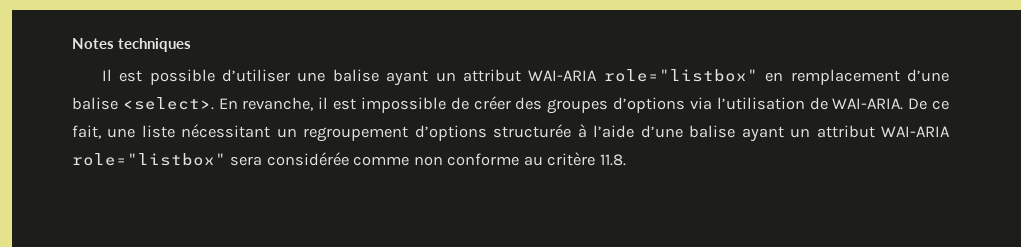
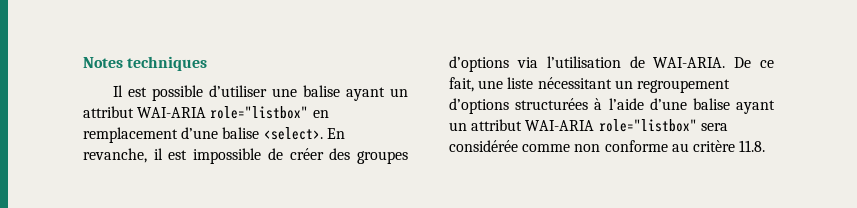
- De ce fait, une liste nécessitant un regroupement d’options structurée à l’aide d’une balise ayant un attribut WAI-ARIA role="listbox" sera considérée comme non conforme au critère 11.8.
+ De ce fait, une liste nécessitant un regroupement d’options structurées à l’aide d’une balise ayant un attribut WAI-ARIA role="listbox" sera considérée comme non conforme au critère 11.8.

